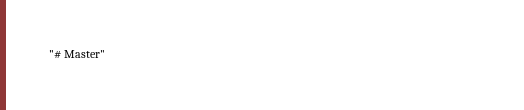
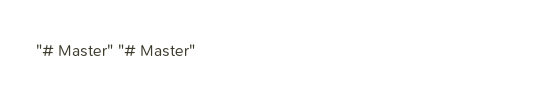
- "# Master"
+ "# Master" "# Master"

